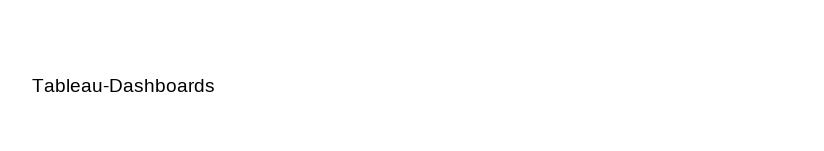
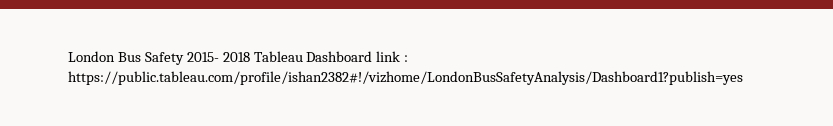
- Tableau-Dashboards
+ London Bus Safety 2015- 2018 Tableau Dashboard link : https://public.tableau.com/profile/ishan2382#!/vizhome/LondonBusSafetyAnalysis/Dashboard1?publish=yes

